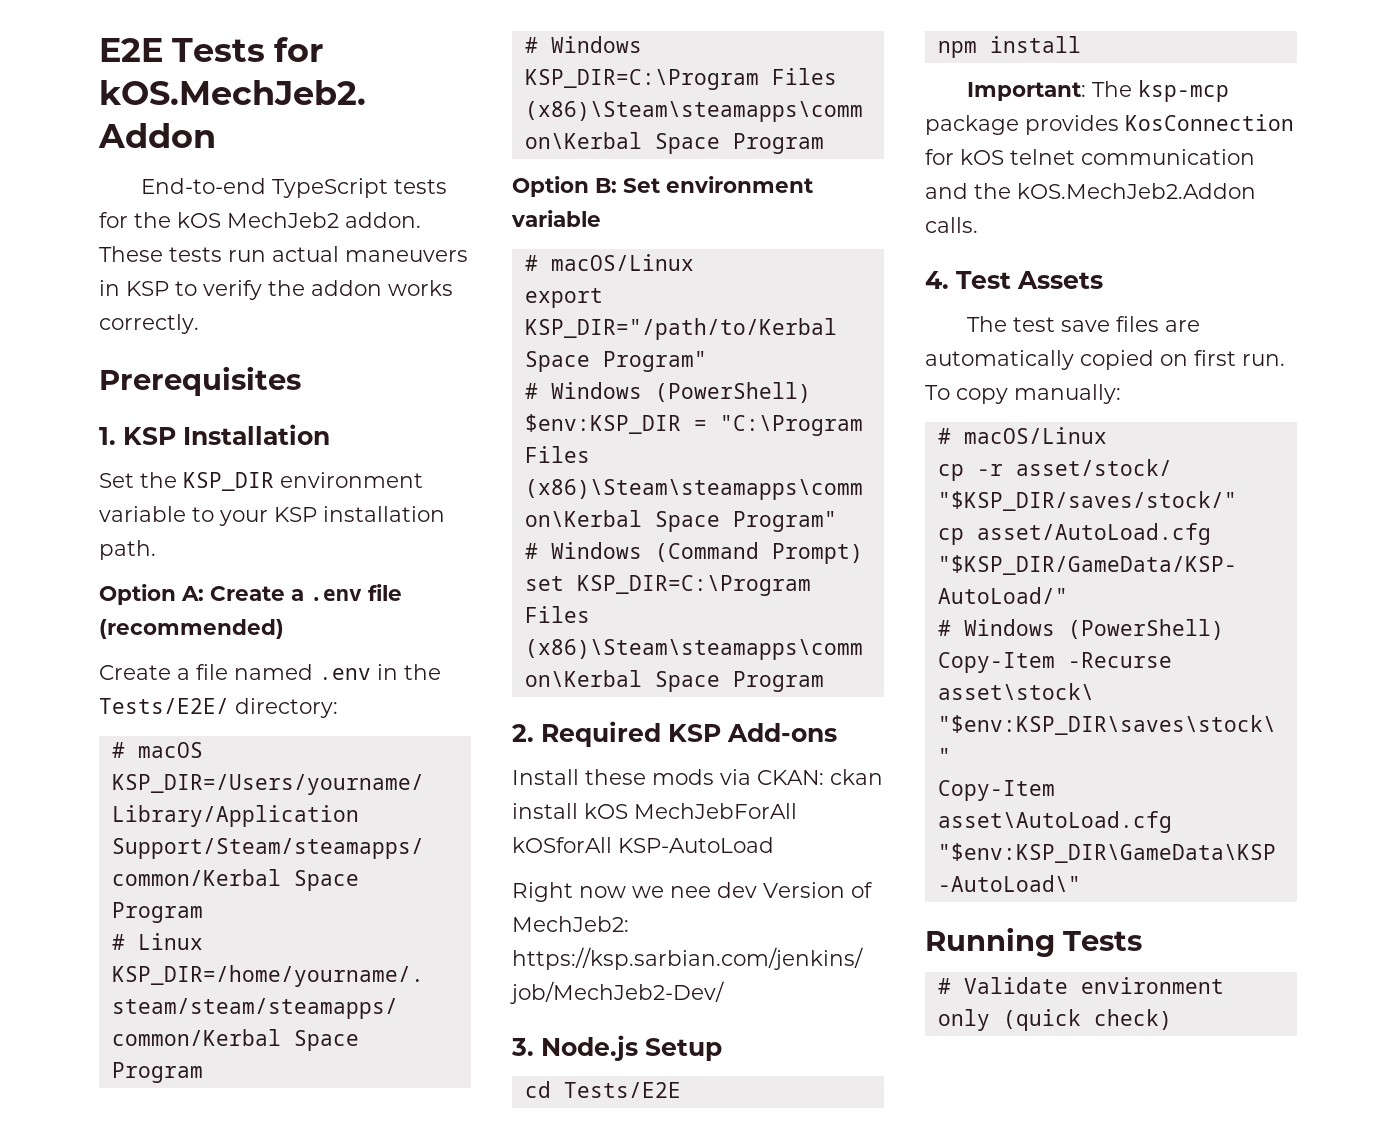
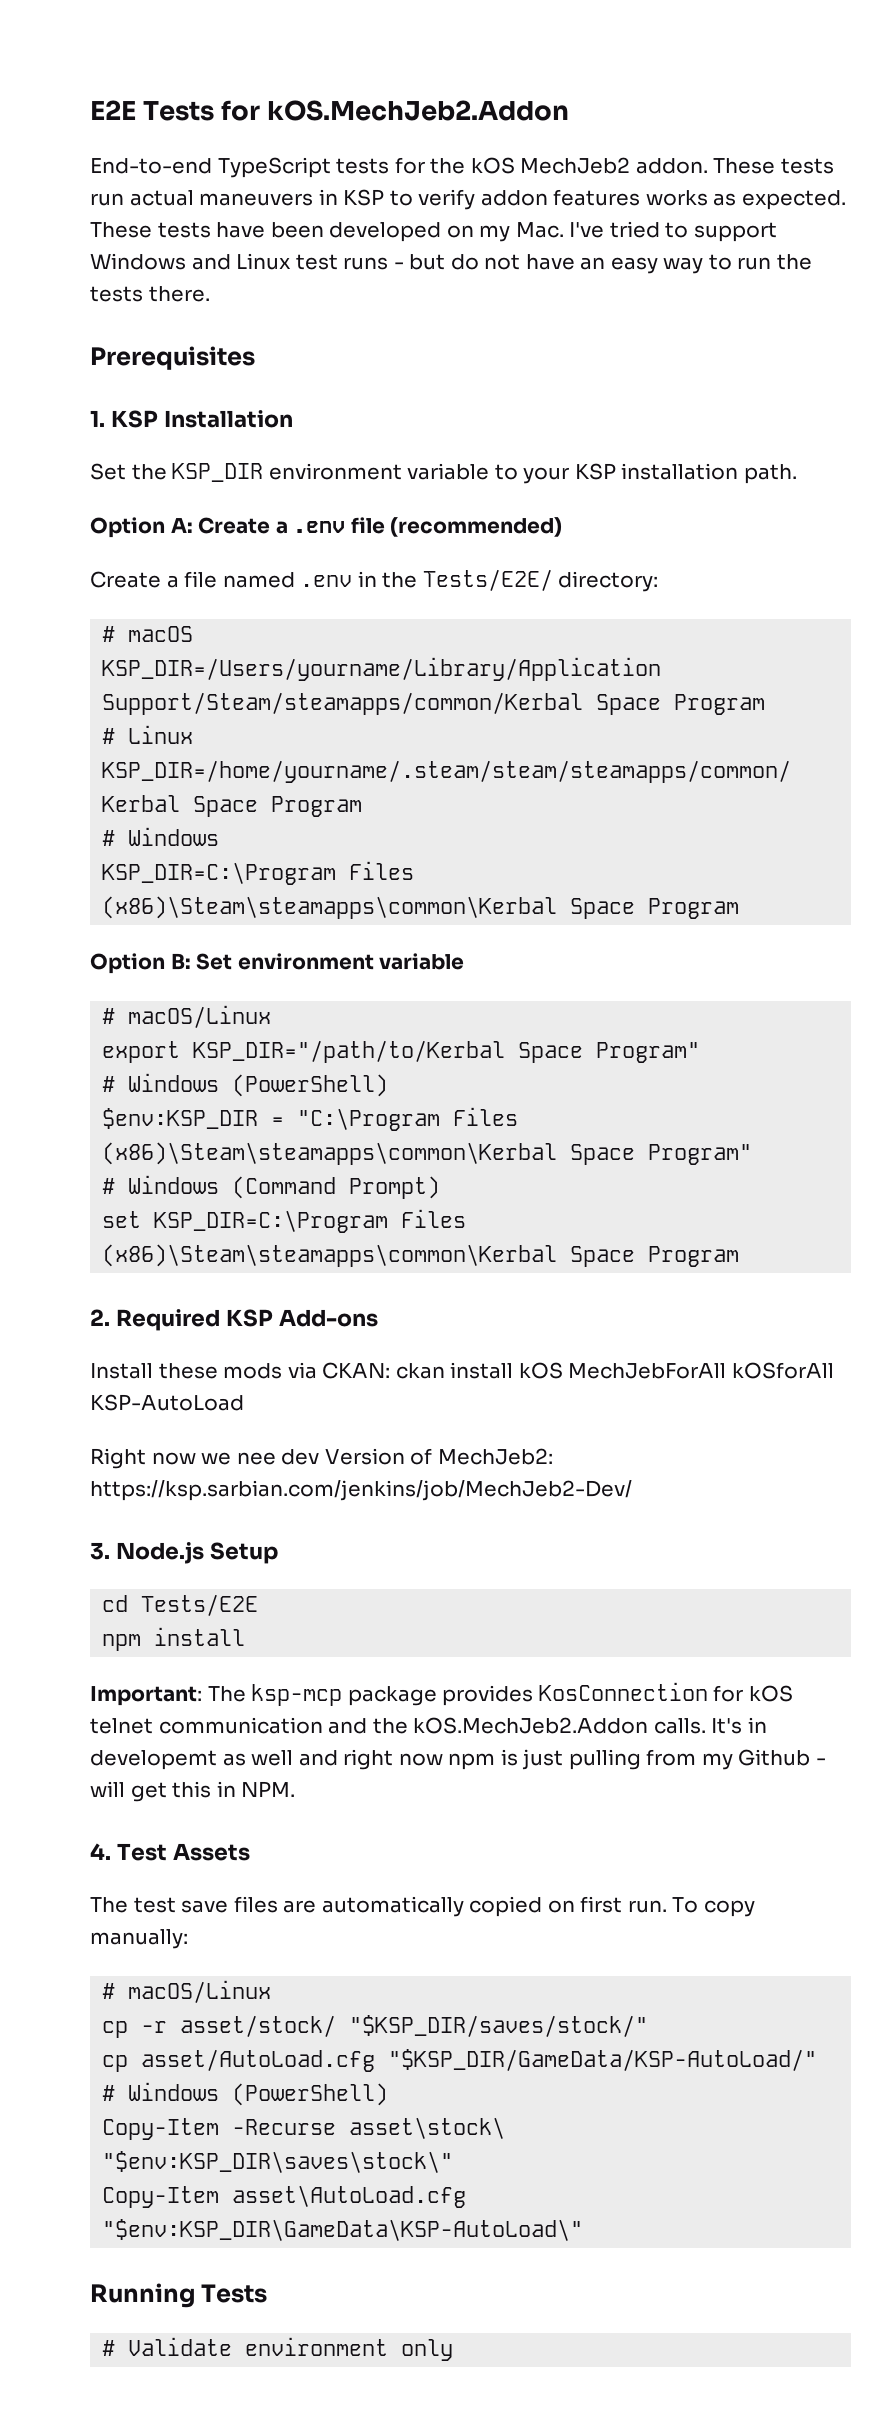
- These tests run actual maneuvers in KSP to verify the addon works correctly.
+ These tests run actual maneuvers in KSP to verify addon features works as expected. These tests have been developed on my Mac. I've tried to support Windows and Linux test runs - but do not have an easy way to run the tests there.
+ It's in developemt as well and right now npm is just pulling from my Github - will get this in NPM.
- # Validate environment only (quick check)
+ # Validate environment only

